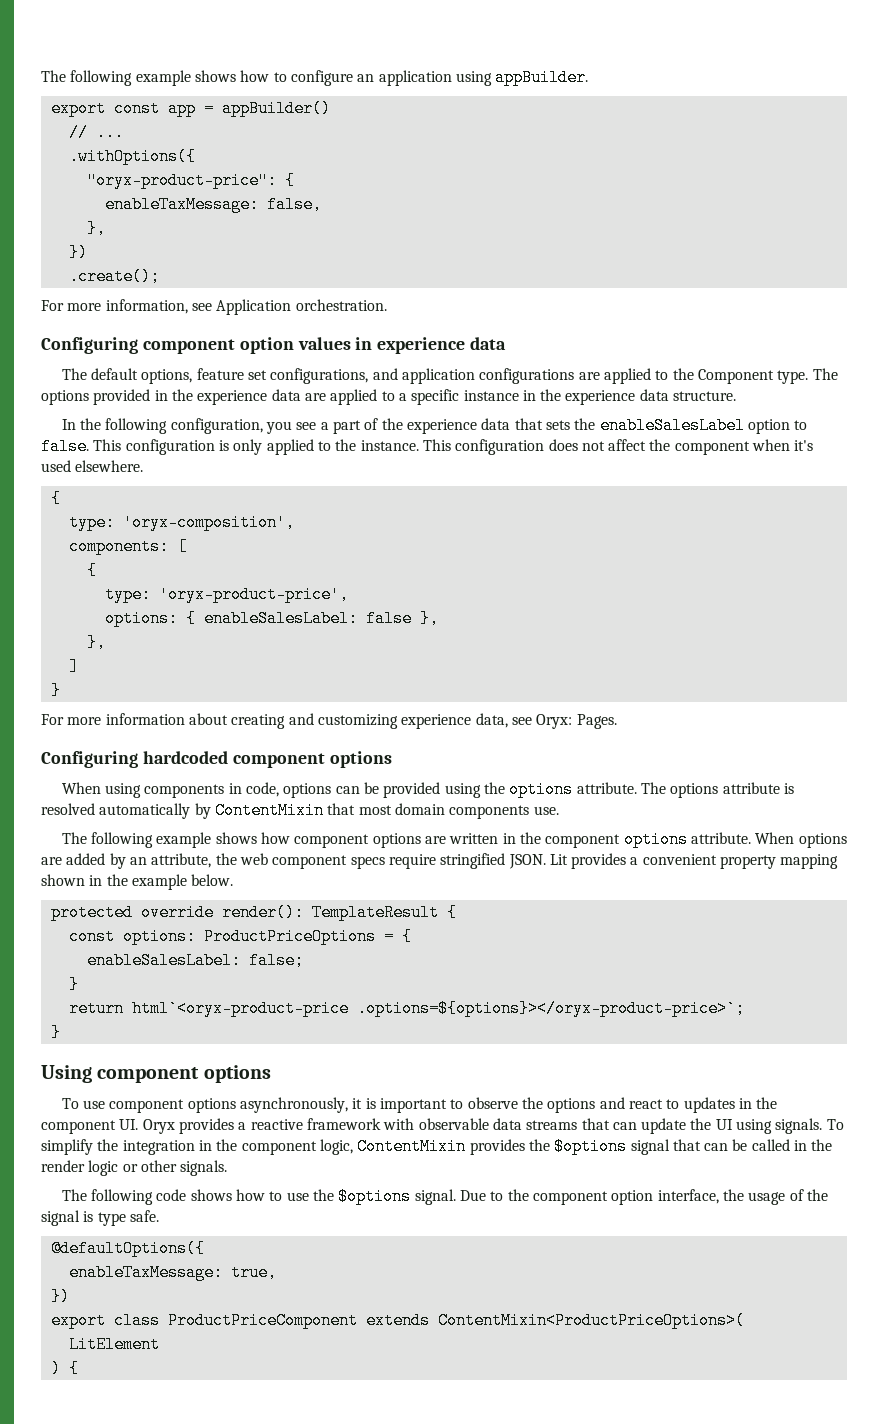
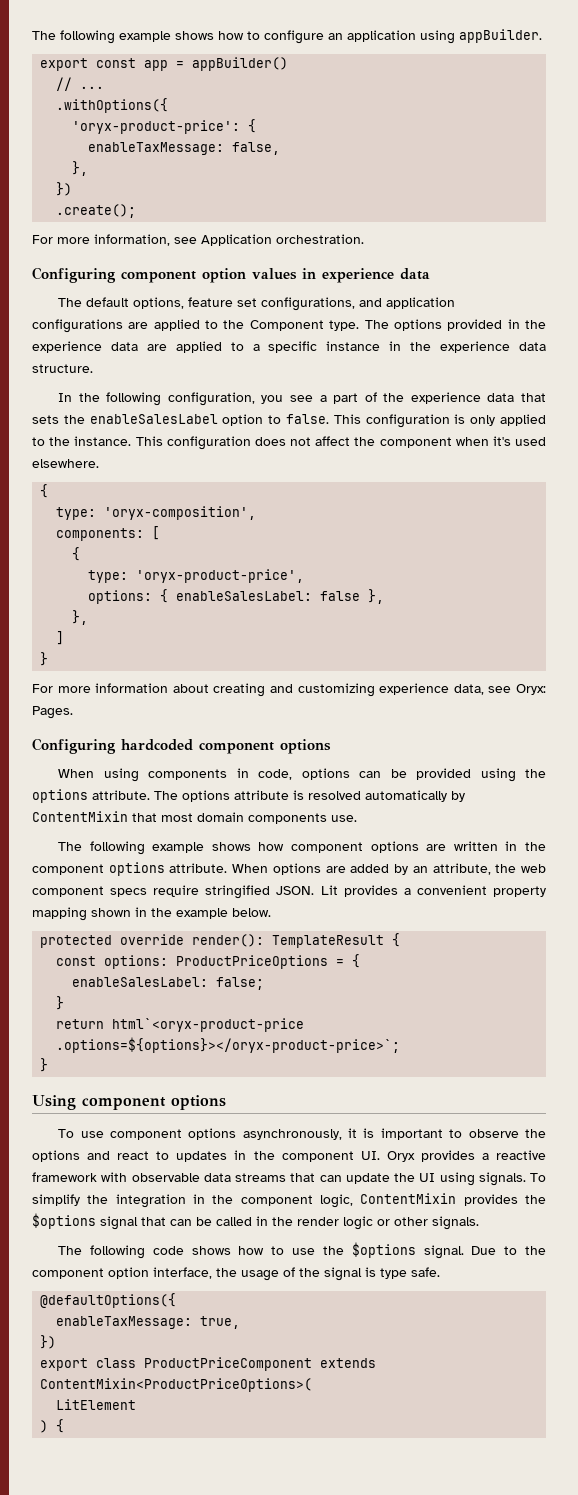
- "oryx-product-price": {
+ 'oryx-product-price': {

